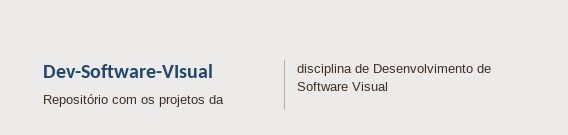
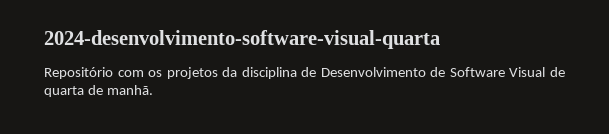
- Dev-Software-VIsual
+ 2024-desenvolvimento-software-visual-quarta
- Repositório com os projetos da disciplina de Desenvolvimento de Software Visual
+ Repositório com os projetos da disciplina de Desenvolvimento de Software Visual de quarta de manhã.

